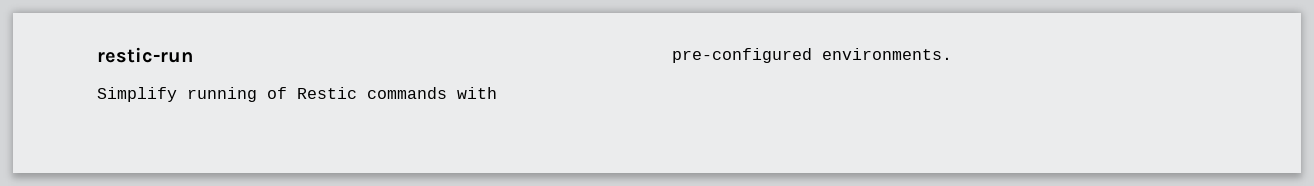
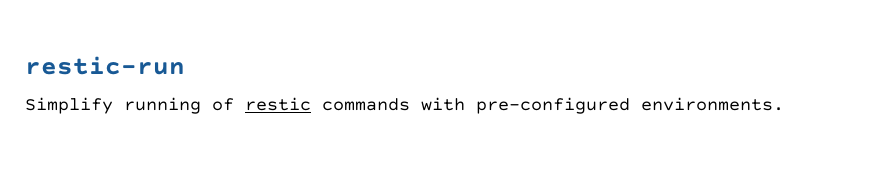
- Simplify running of Restic commands with pre-configured environments.
+ Simplify running of restic commands with pre-configured environments.

